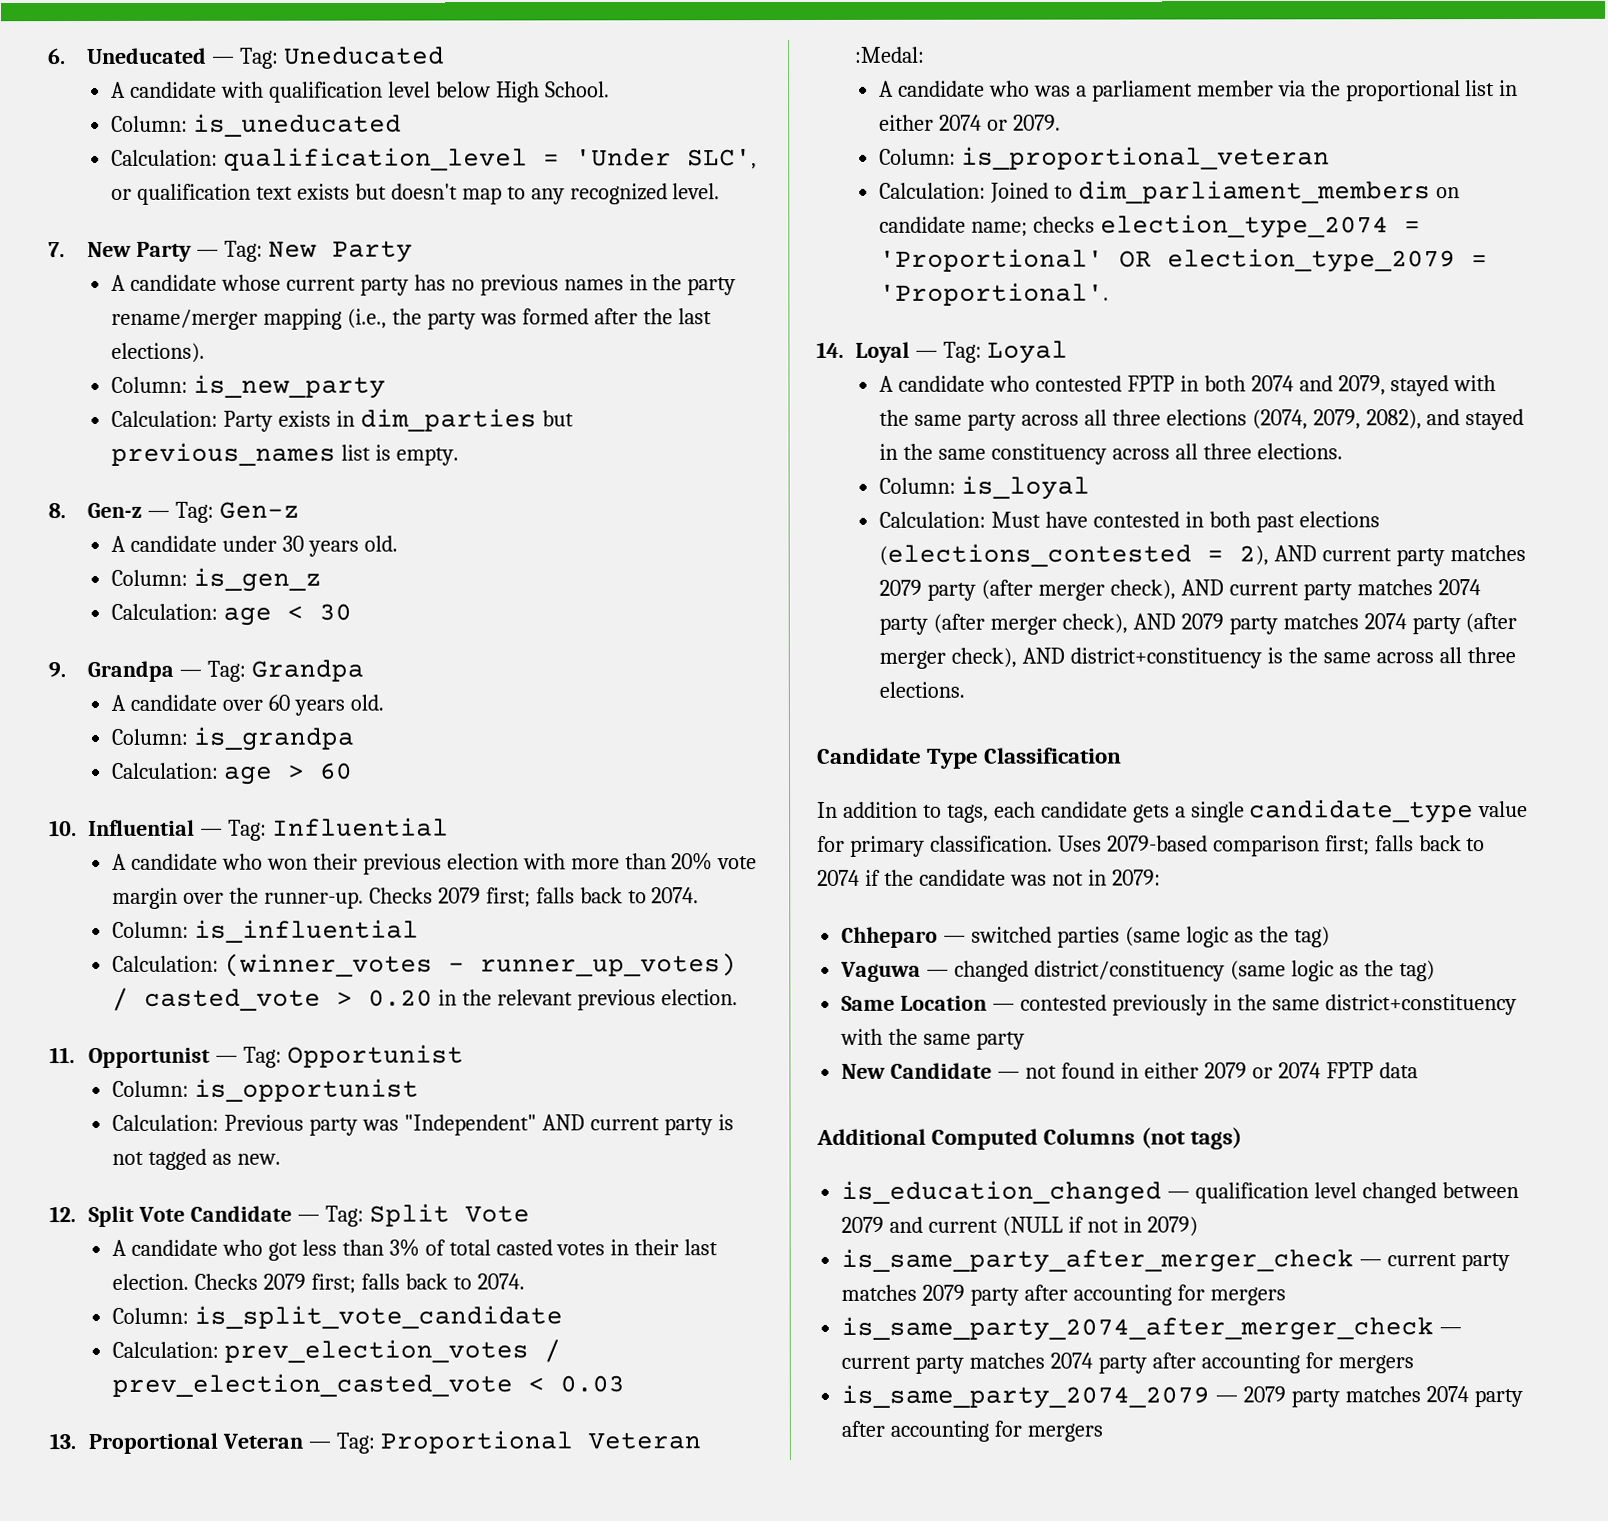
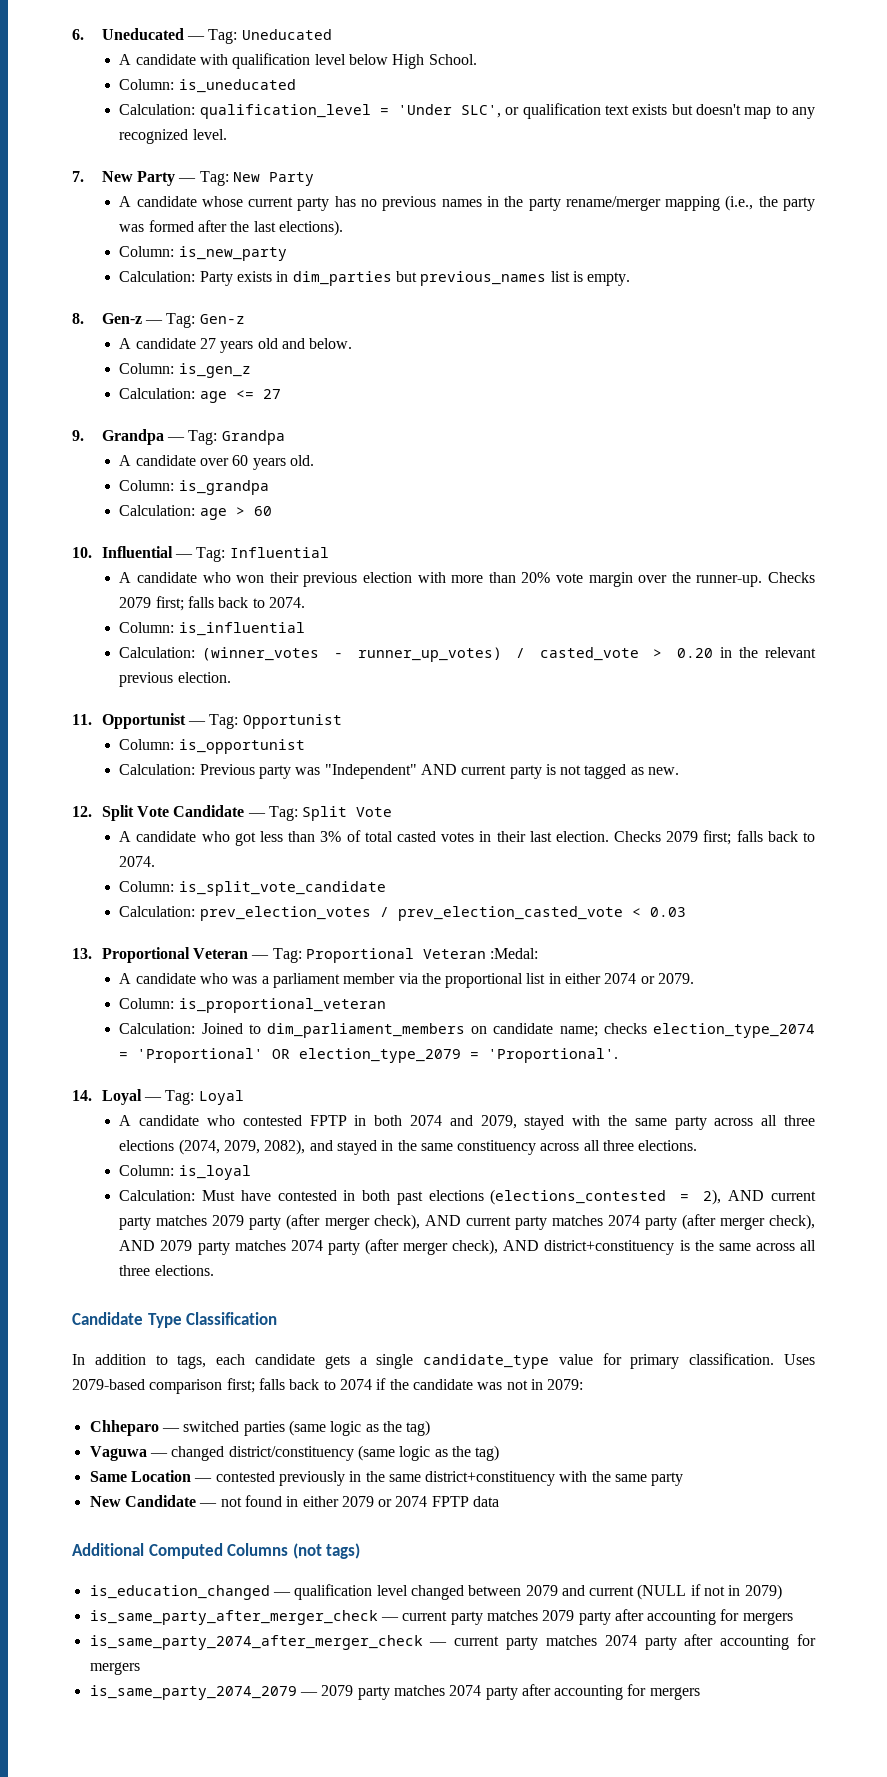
- A candidate under 30 years old.
+ A candidate 27 years old and below.
- Calculation: age < 30
+ Calculation: age <= 27

